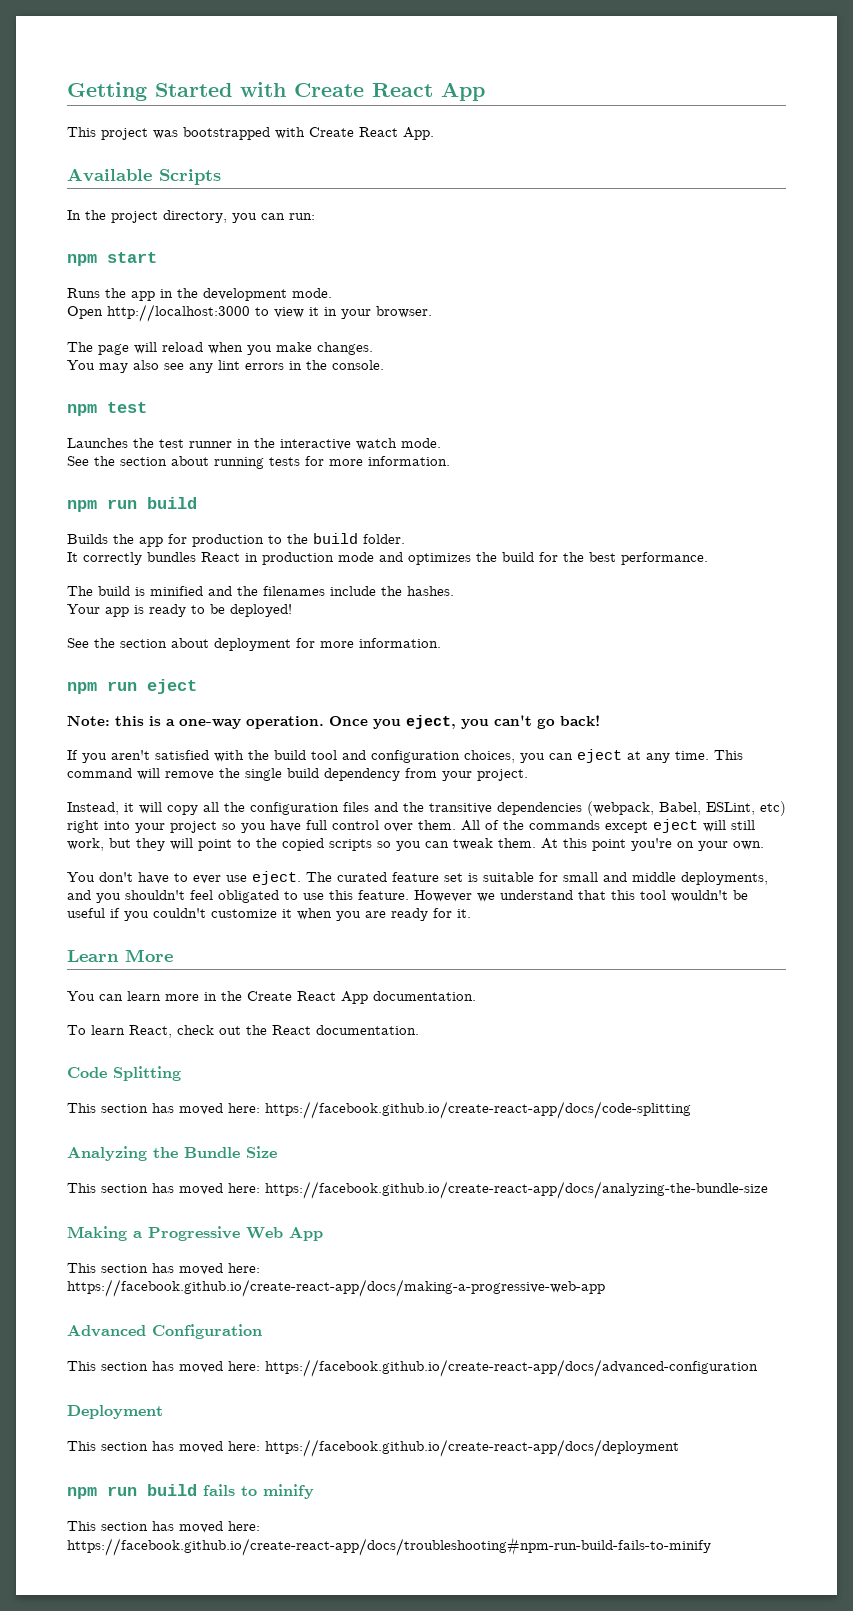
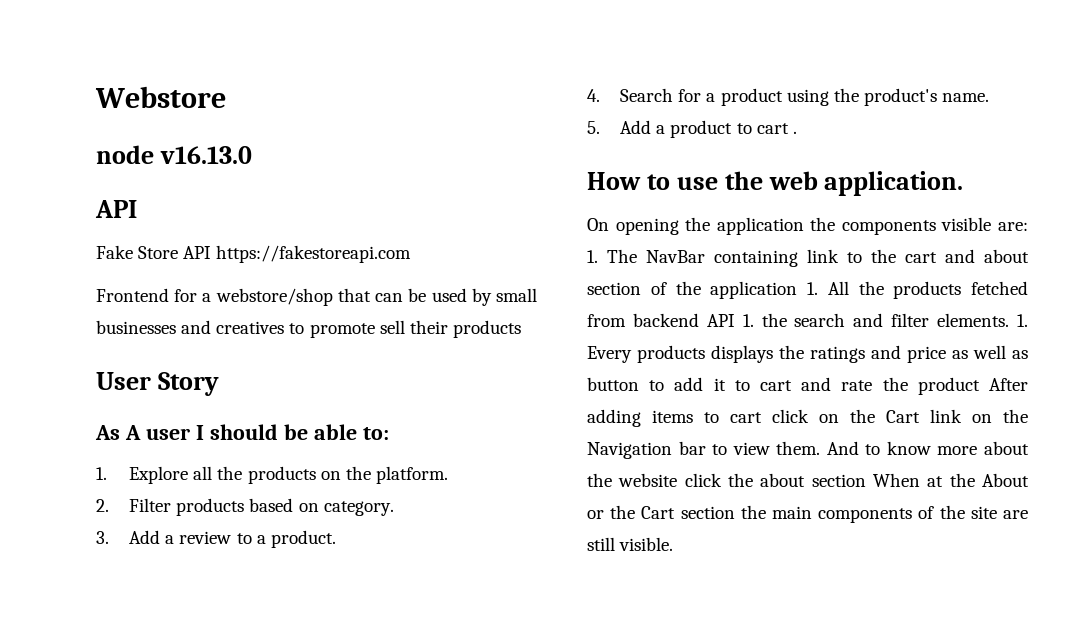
- Getting Started with Create React App
- This project was bootstrapped with Create React App.
- Available Scripts
- In the project directory, you can run:
- npm start
- Runs the app in the development mode.
- Open http://localhost:3000 to view it in your browser.
- The page will reload when you make changes.
- You may also see any lint errors in the console.
- npm test
- Launches the test runner in the interactive watch mode.
- See the section about running tests for more information.
- npm run build
- Builds the app for production to the build folder.
- It correctly bundles React in production mode and optimizes the build for the best performance.
- The build is minified and the filenames include the hashes.
- Your app is ready to be deployed!
- See the section about deployment for more information.
- npm run eject
- Note: this is a one-way operation. Once you eject, you can't go back!
- If you aren't satisfied with the build tool and configuration choices, you can eject at any time. This command will remove the single build dependency from your project.
- Instead, it will copy all the configuration files and the transitive dependencies (webpack, Babel, ESLint, etc) right into your project so you have full control over them. All of the commands except eject will still work, but they will point to the copied scripts so you can tweak them. At this point you're on your own.
- You don't have to ever use eject. The curated feature set is suitable for small and middle deployments, and you shouldn't feel obligated to use this feature. However we understand that this tool wouldn't be useful if you couldn't customize it when you are ready for it.
- Learn More
- You can learn more in the Create React App documentation.
- To learn React, check out the React documentation.
- Code Splitting
- This section has moved here: https://facebook.github.io/create-react-app/docs/code-splitting
- Analyzing the Bundle Size
- This section has moved here: https://facebook.github.io/create-react-app/docs/analyzing-the-bundle-size
- Making a Progressive Web App
- This section has moved here: https://facebook.github.io/create-react-app/docs/making-a-progressive-web-app
- Advanced Configuration
- This section has moved here: https://facebook.github.io/create-react-app/docs/advanced-configuration
- Deployment
- This section has moved here: https://facebook.github.io/create-react-app/docs/deployment
- npm run build fails to minify
- This section has moved here: https://facebook.github.io/create-react-app/docs/troubleshooting#npm-run-build-fails-to-minify
+ Webstore
+ node v16.13.0
+ API
+ Fake Store API https://fakestoreapi.com
+ Frontend for a webstore/shop that can be used by small businesses and creatives to promote sell their products
+ User Story
+ As A user I should be able to:
+ 1. Explore all the products on the platform.
+ 2. Filter products based on category.
+ 3. Add a review to a product.
+ 4. Search for a product using the product's name.
+ 5. Add a product to cart .
+ How to use the web application.
+ On opening the application the components visible are: 1. The NavBar containing link to the cart and about section of the application 1. All the products fetched from backend API 1. the search and filter elements. 1. Every products displays the ratings and price as well as button to add it to cart and rate the product After adding items to cart click on the Cart link on the Navigation bar to view them. And to know more about the website click the about section When at the About or the Cart section the main components of the site are still visible.

